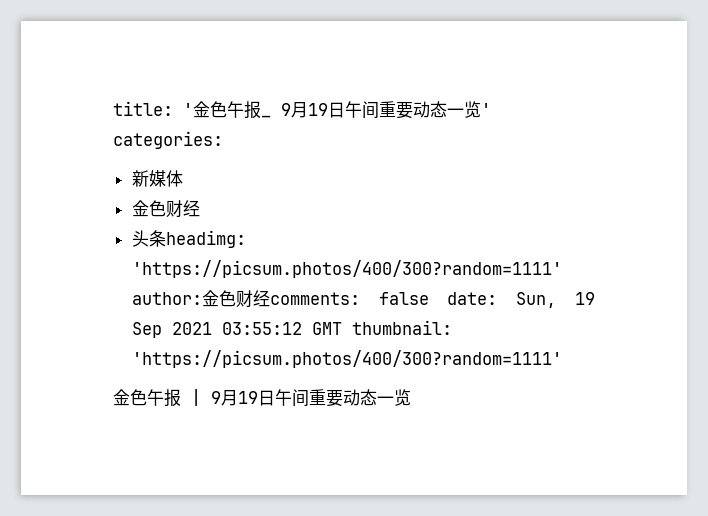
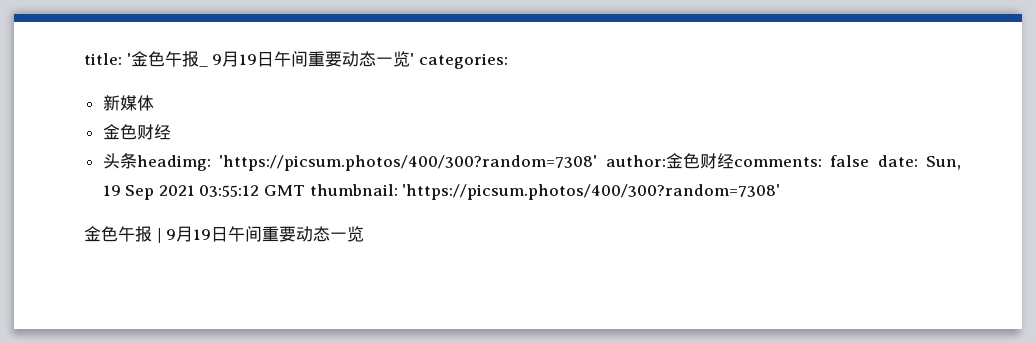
- 头条headimg: 'https://picsum.photos/400/300?random=1111' author:金色财经comments: false date: Sun, 19 Sep 2021 03:55:12 GMT thumbnail: 'https://picsum.photos/400/300?random=1111'
+ 头条headimg: 'https://picsum.photos/400/300?random=7308' author:金色财经comments: false date: Sun, 19 Sep 2021 03:55:12 GMT thumbnail: 'https://picsum.photos/400/300?random=7308'

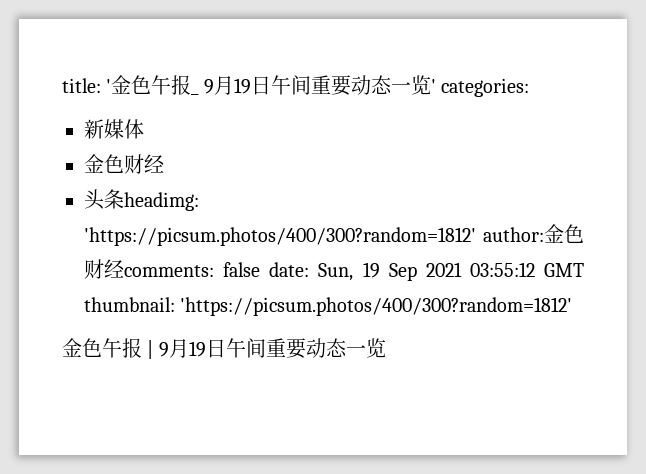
- 头条headimg: 'https://picsum.photos/400/300?random=7308' author:金色财经comments: false date: Sun, 19 Sep 2021 03:55:12 GMT thumbnail: 'https://picsum.photos/400/300?random=7308'
+ 头条headimg: 'https://picsum.photos/400/300?random=1812' author:金色财经comments: false date: Sun, 19 Sep 2021 03:55:12 GMT thumbnail: 'https://picsum.photos/400/300?random=1812'

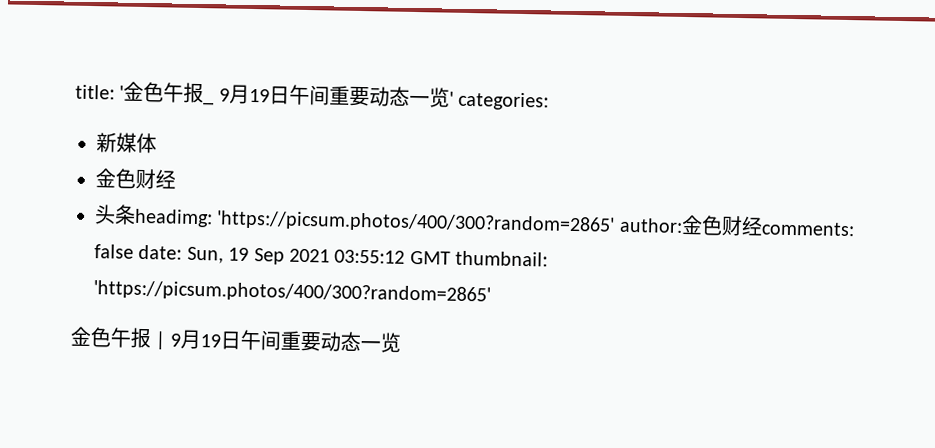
- 头条headimg: 'https://picsum.photos/400/300?random=1812' author:金色财经comments: false date: Sun, 19 Sep 2021 03:55:12 GMT thumbnail: 'https://picsum.photos/400/300?random=1812'
+ 头条headimg: 'https://picsum.photos/400/300?random=2865' author:金色财经comments: false date: Sun, 19 Sep 2021 03:55:12 GMT thumbnail: 'https://picsum.photos/400/300?random=2865'

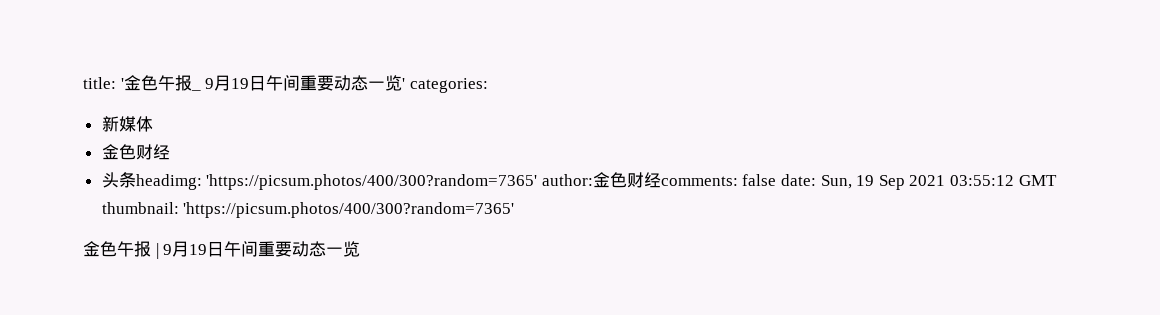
- 头条headimg: 'https://picsum.photos/400/300?random=2865' author:金色财经comments: false date: Sun, 19 Sep 2021 03:55:12 GMT thumbnail: 'https://picsum.photos/400/300?random=2865'
+ 头条headimg: 'https://picsum.photos/400/300?random=7365' author:金色财经comments: false date: Sun, 19 Sep 2021 03:55:12 GMT thumbnail: 'https://picsum.photos/400/300?random=7365'

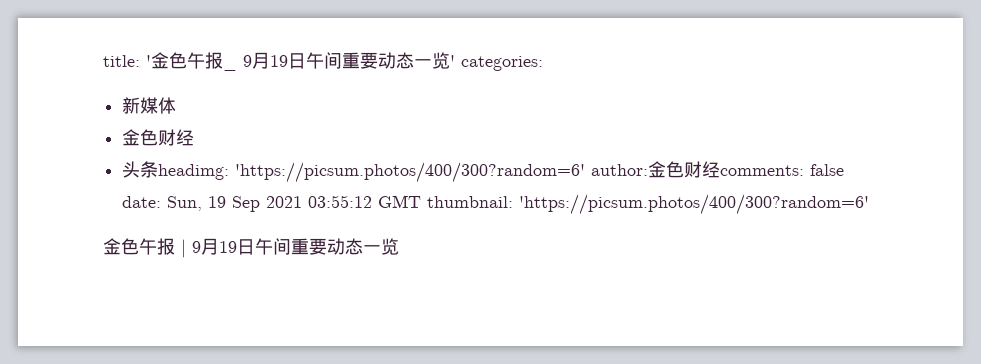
- 头条headimg: 'https://picsum.photos/400/300?random=7365' author:金色财经comments: false date: Sun, 19 Sep 2021 03:55:12 GMT thumbnail: 'https://picsum.photos/400/300?random=7365'
+ 头条headimg: 'https://picsum.photos/400/300?random=6' author:金色财经comments: false date: Sun, 19 Sep 2021 03:55:12 GMT thumbnail: 'https://picsum.photos/400/300?random=6'

